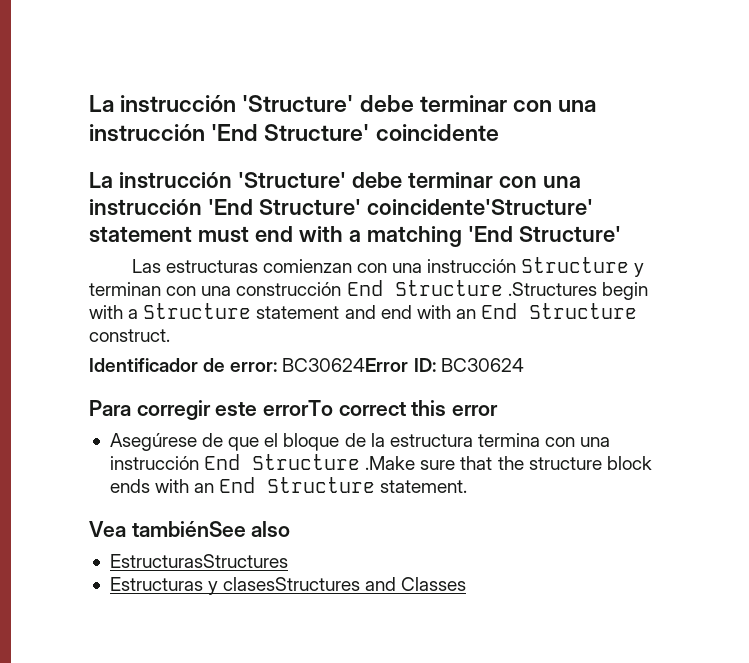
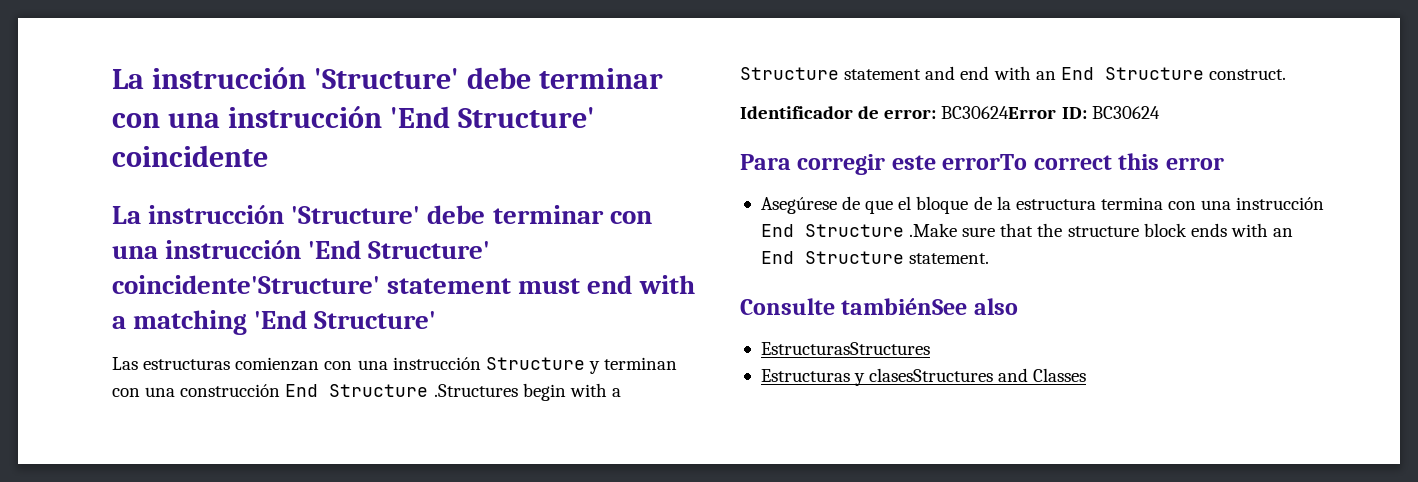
- Vea tambiénSee also
+ Consulte tambiénSee also

